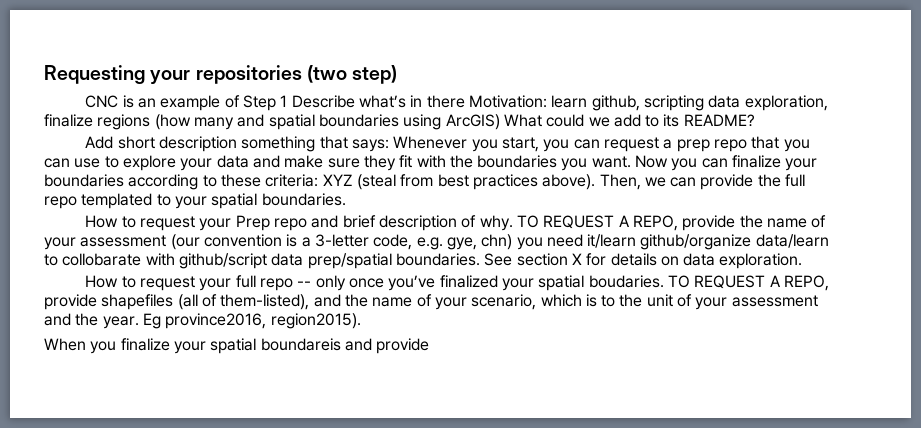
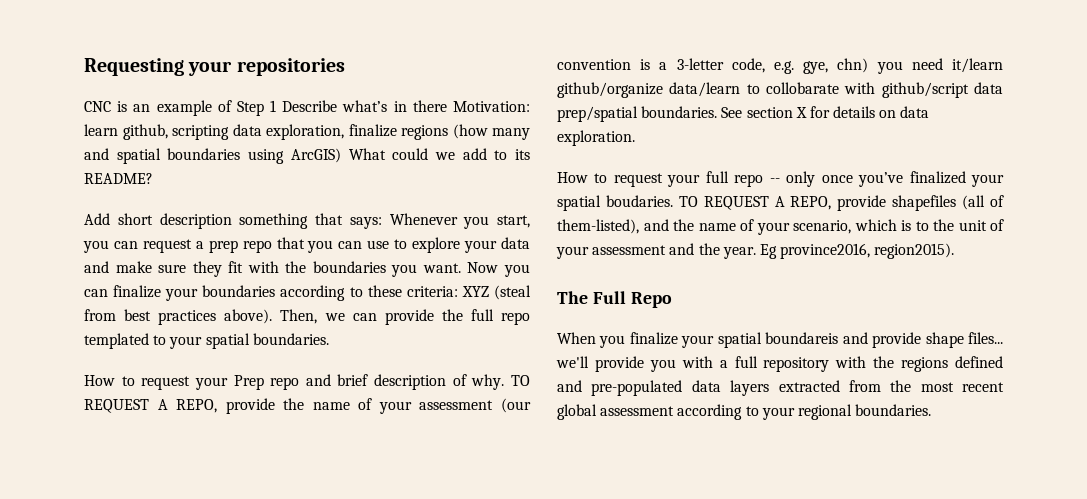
- Requesting your repositories (two step)
+ Requesting your repositories
+ The Full Repo
- When you finalize your spatial boundareis and provide
+ When you finalize your spatial boundareis and provide shape files... we'll provide you with a full repository with the regions defined and pre-populated data layers extracted from the most recent global assessment according to your regional boundaries.

